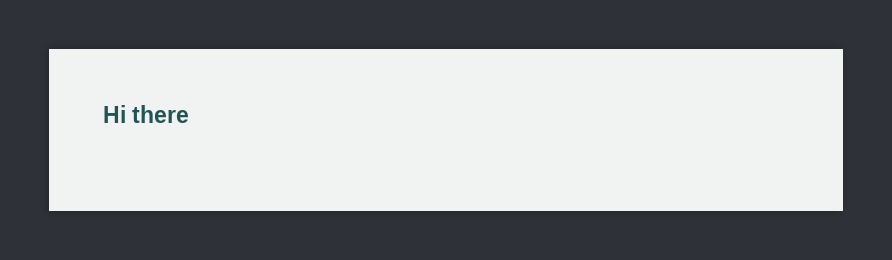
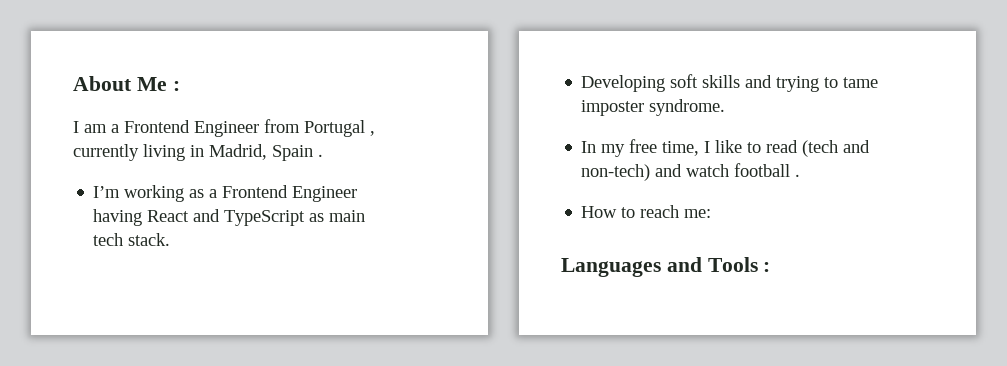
- Hi there
+ About Me :
+ I am a Frontend Engineer from Portugal , currently living in Madrid, Spain .
+ I’m working as a Frontend Engineer having React and TypeScript as main tech stack.
+ Developing soft skills and trying to tame imposter syndrome.
+ In my free time, I like to read (tech and non-tech) and watch football .
+ How to reach me:
+ Languages and Tools :

